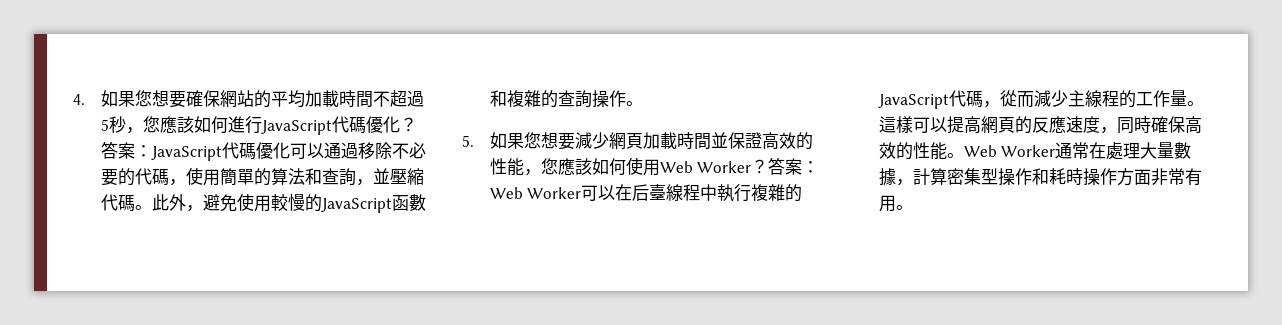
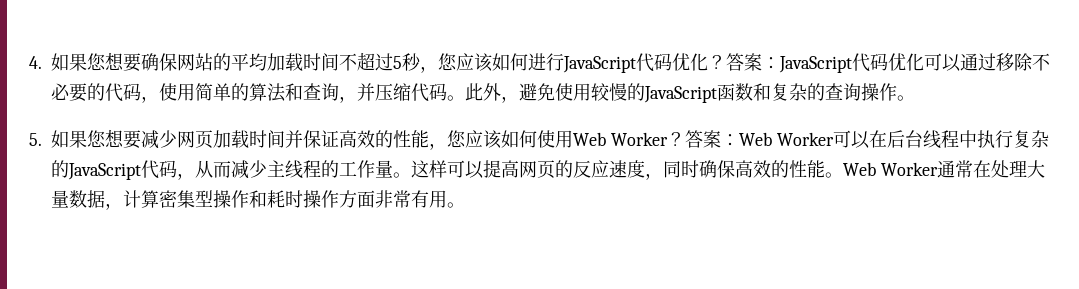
- 4.如果您想要確保網站的平均加載時間不超過5秒，您應該如何進行JavaScript代碼優化？
+ 4.如果您想要确保网站的平均加载时间不超过5秒，您应该如何进行JavaScript代码优化？
- 答案：JavaScript代碼優化可以通過移除不必要的代碼，使用簡單的算法和查詢，並壓縮代碼。
+ 答案：JavaScript代码优化可以通过移除不必要的代码，使用简单的算法和查询，并压缩代码。
- 此外，避免使用較慢的JavaScript函數和複雜的查詢操作。
+ 此外，避免使用较慢的JavaScript函数和复杂的查询操作。
- 5.如果您想要減少網頁加載時間並保證高效的性能，您應該如何使用Web Worker？
+ 5.如果您想要减少网页加载时间并保证高效的性能，您应该如何使用Web Worker？
- 答案：Web Worker可以在后臺線程中執行複雜的JavaScript代碼，從而減少主線程的工作量。
+ 答案：Web Worker可以在后台线程中执行复杂的JavaScript代码，从而减少主线程的工作量。
- 這樣可以提高網頁的反應速度，同時確保高效的性能。
+ 这样可以提高网页的反应速度，同时确保高效的性能。
- Web Worker通常在處理大量數據，計算密集型操作和耗時操作方面非常有用。
+ Web Worker通常在处理大量数据，计算密集型操作和耗时操作方面非常有用。

